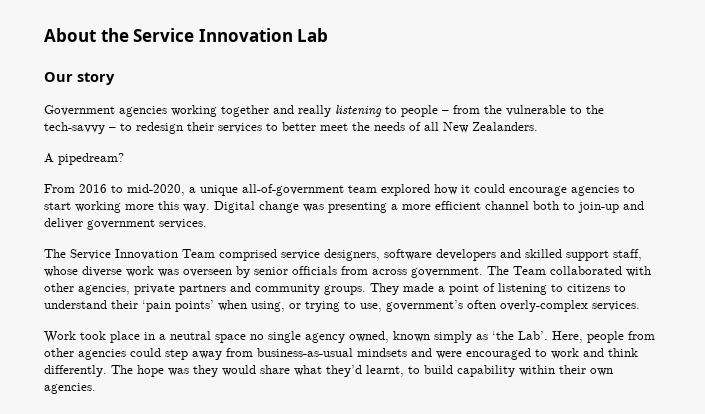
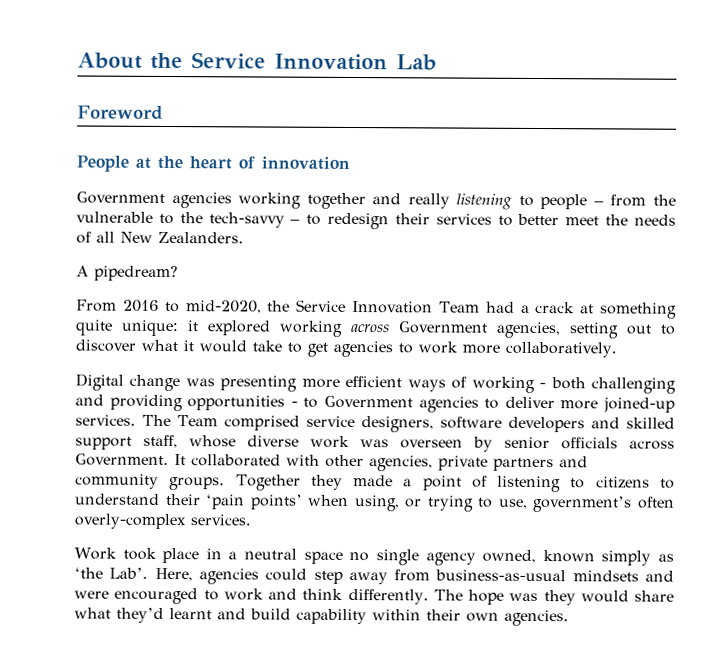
- Our story
+ Foreword
+ People at the heart of innovation
- From 2016 to mid-2020, a unique all-of-government team explored how it could encourage agencies to start working more this way. Digital change was presenting a more efficient channel both to join-up and deliver government services.
- The Service Innovation Team comprised service designers, software developers and skilled support staff, whose diverse work was overseen by senior officials from across government. The Team collaborated with other agencies, private partners and community groups.
+ From 2016 to mid-2020, the Service Innovation Team had a crack at something quite unique: it explored working across Government agencies, setting out to discover what it would take to get agencies to work more collaboratively.
+ Digital change was presenting more efficient ways of working - both challenging and providing opportunities - to Government agencies to deliver more joined-up services. The Team comprised service designers, software developers and skilled support staff, whose diverse work was overseen by senior officials across Government. It collaborated with other agencies, private partners and community groups.
- They made a point of listening to citizens to understand their ‘pain points’ when using, or trying to use, government’s often overly-complex services.
+ Together they made a point of listening to citizens to understand their ‘pain points’ when using, or trying to use, government’s often overly-complex services.
- Here, people from other agencies could step away from business-as-usual mindsets and were encouraged to work and think differently.
+ Here, agencies could step away from business-as-usual mindsets and were encouraged to work and think differently.
- The hope was they would share what they’d learnt, to build capability within their own agencies.
+ The hope was they would share what they’d learnt and build capability within their own agencies.

